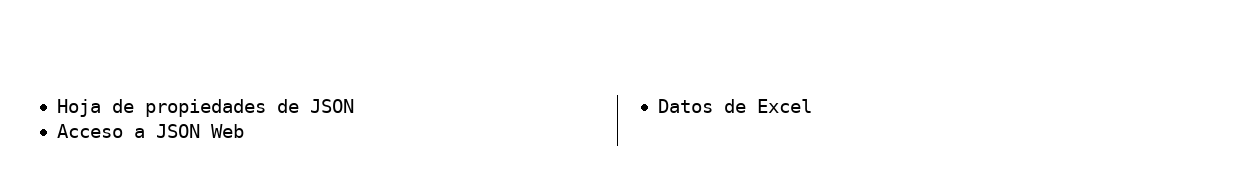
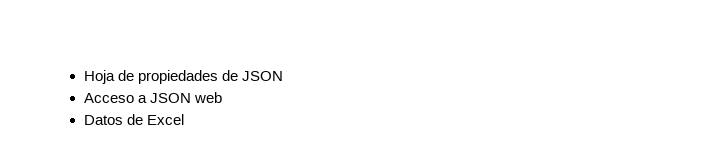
- Acceso a JSON Web
+ Acceso a JSON web

